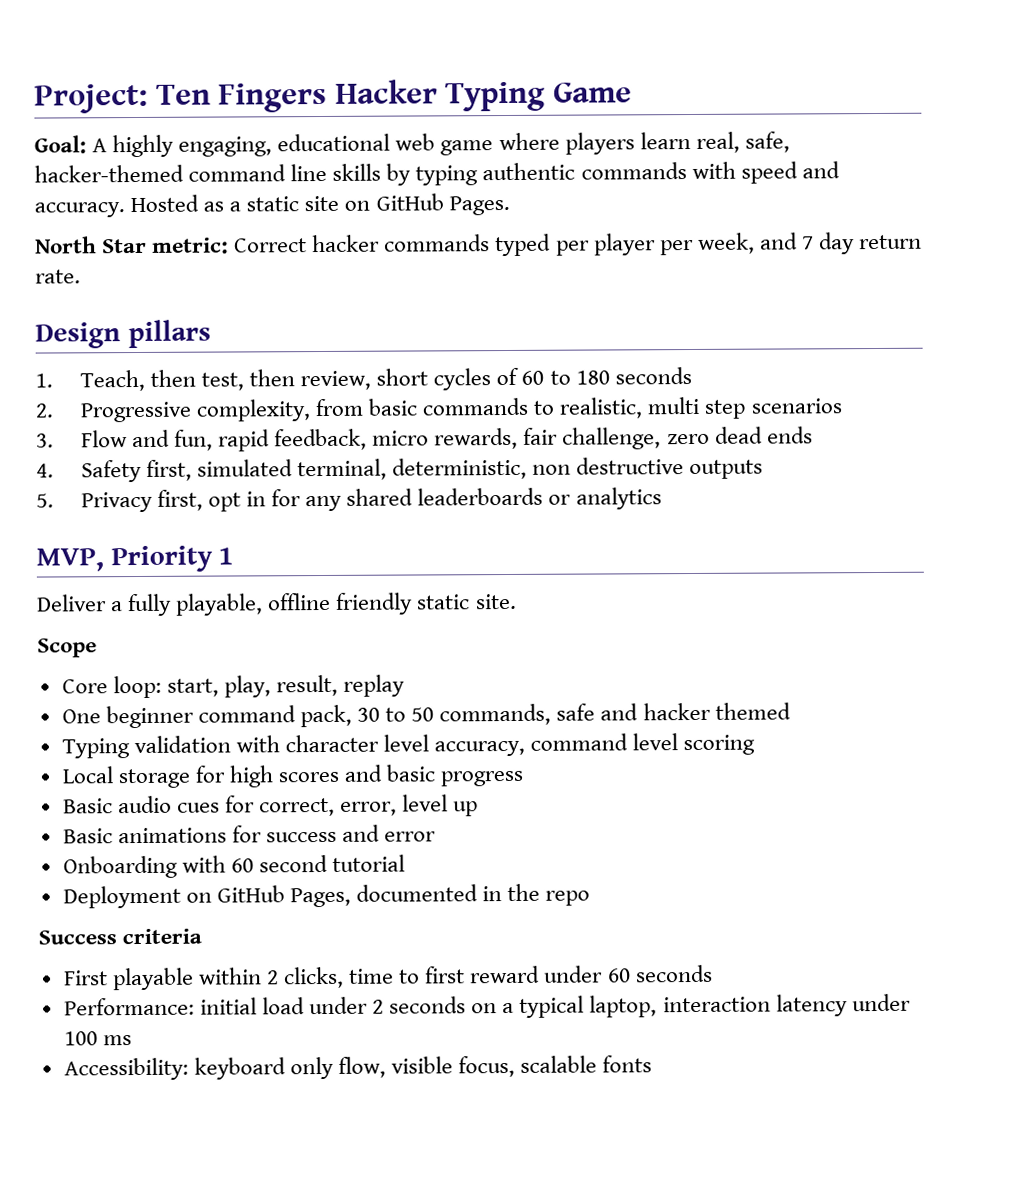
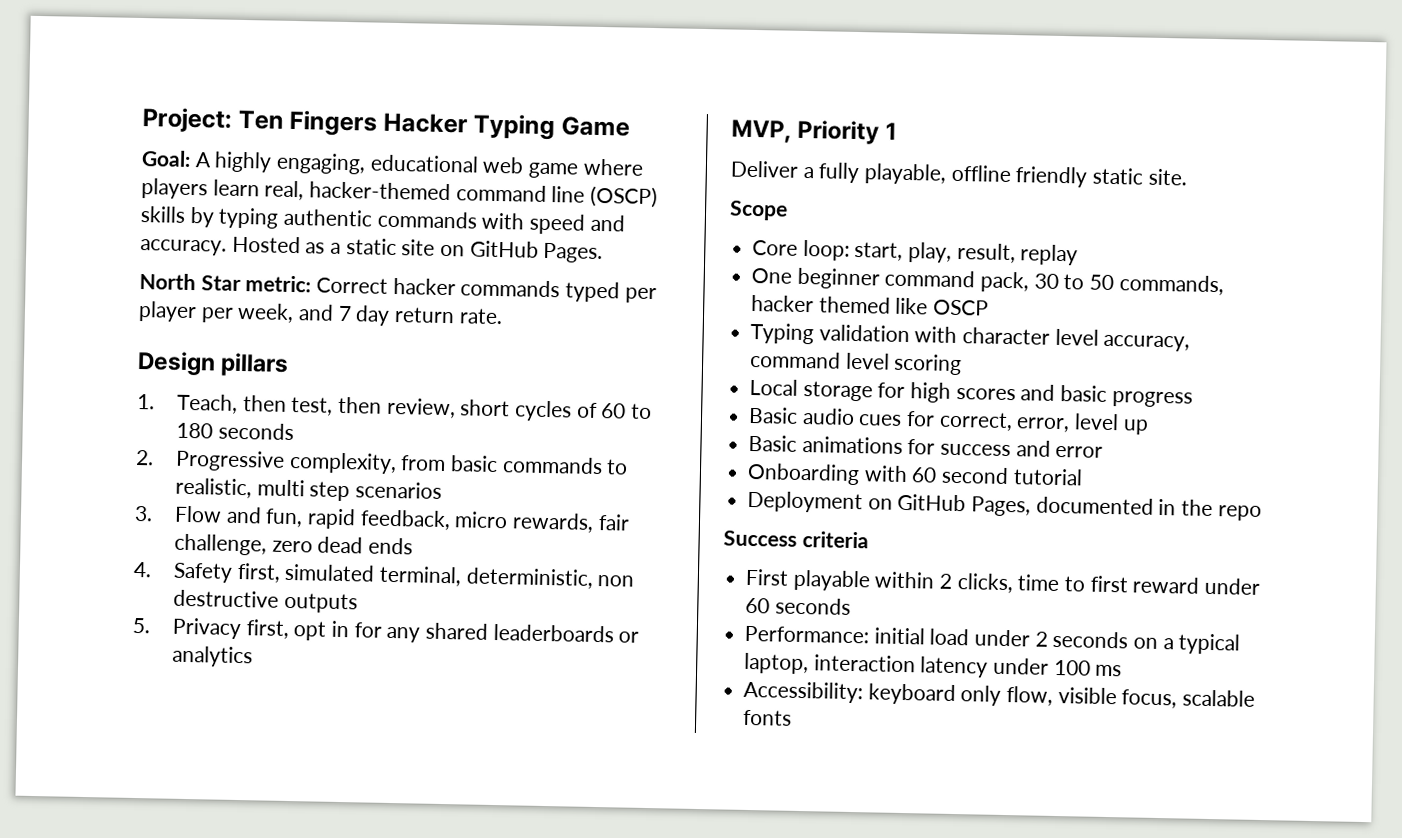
- Goal: A highly engaging, educational web game where players learn real, safe, hacker-themed command line skills by typing authentic commands with speed and accuracy.
+ Goal: A highly engaging, educational web game where players learn real, hacker-themed command line (OSCP) skills by typing authentic commands with speed and accuracy.
- One beginner command pack, 30 to 50 commands, safe and hacker themed
+ One beginner command pack, 30 to 50 commands, hacker themed like OSCP

